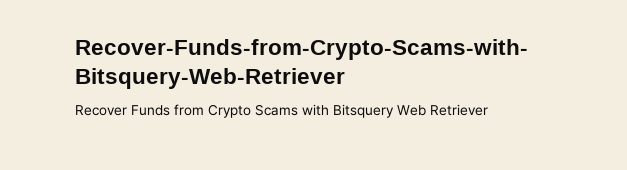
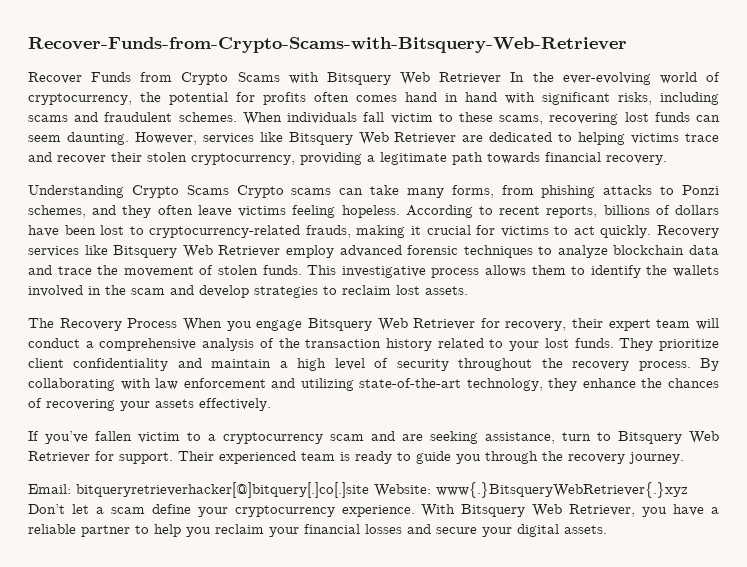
- Recover Funds from Crypto Scams with Bitsquery Web Retriever
+ Recover Funds from Crypto Scams with Bitsquery Web Retriever In the ever-evolving world of cryptocurrency, the potential for profits often comes hand in hand with significant risks, including scams and fraudulent schemes. When individuals fall victim to these scams, recovering lost funds can seem daunting. However, services like Bitsquery Web Retriever are dedicated to helping victims trace and recover their stolen cryptocurrency, providing a legitimate path towards financial recovery.
+ Understanding Crypto Scams Crypto scams can take many forms, from phishing attacks to Ponzi schemes, and they often leave victims feeling hopeless. According to recent reports, billions of dollars have been lost to cryptocurrency-related frauds, making it crucial for victims to act quickly. Recovery services like Bitsquery Web Retriever employ advanced forensic techniques to analyze blockchain data and trace the movement of stolen funds. This investigative process allows them to identify the wallets involved in the scam and develop strategies to reclaim lost assets.
+ The Recovery Process When you engage Bitsquery Web Retriever for recovery, their expert team will conduct a comprehensive analysis of the transaction history related to your lost funds. They prioritize client confidentiality and maintain a high level of security throughout the recovery process. By collaborating with law enforcement and utilizing state-of-the-art technology, they enhance the chances of recovering your assets effectively.
+ If you’ve fallen victim to a cryptocurrency scam and are seeking assistance, turn to Bitsquery Web Retriever for support. Their experienced team is ready to guide you through the recovery journey.
+ Email: bitqueryretrieverhacker[@]bitquery[.]co[.]site Website: www{.}BitsqueryWebRetriever{.}xyz Don’t let a scam define your cryptocurrency experience. With Bitsquery Web Retriever, you have a reliable partner to help you reclaim your financial losses and secure your digital assets.

